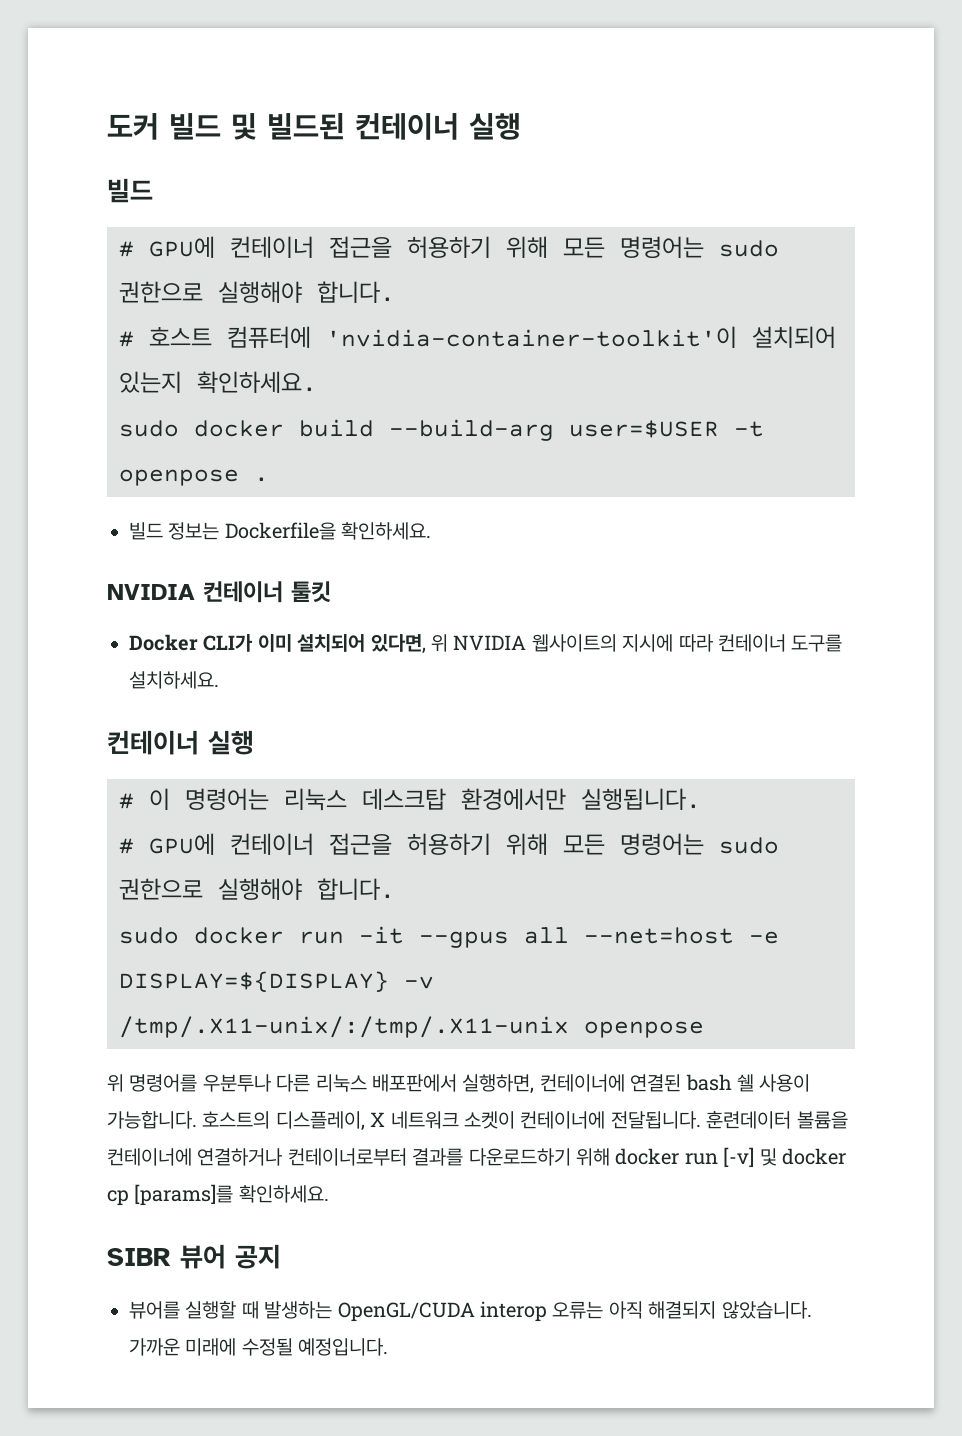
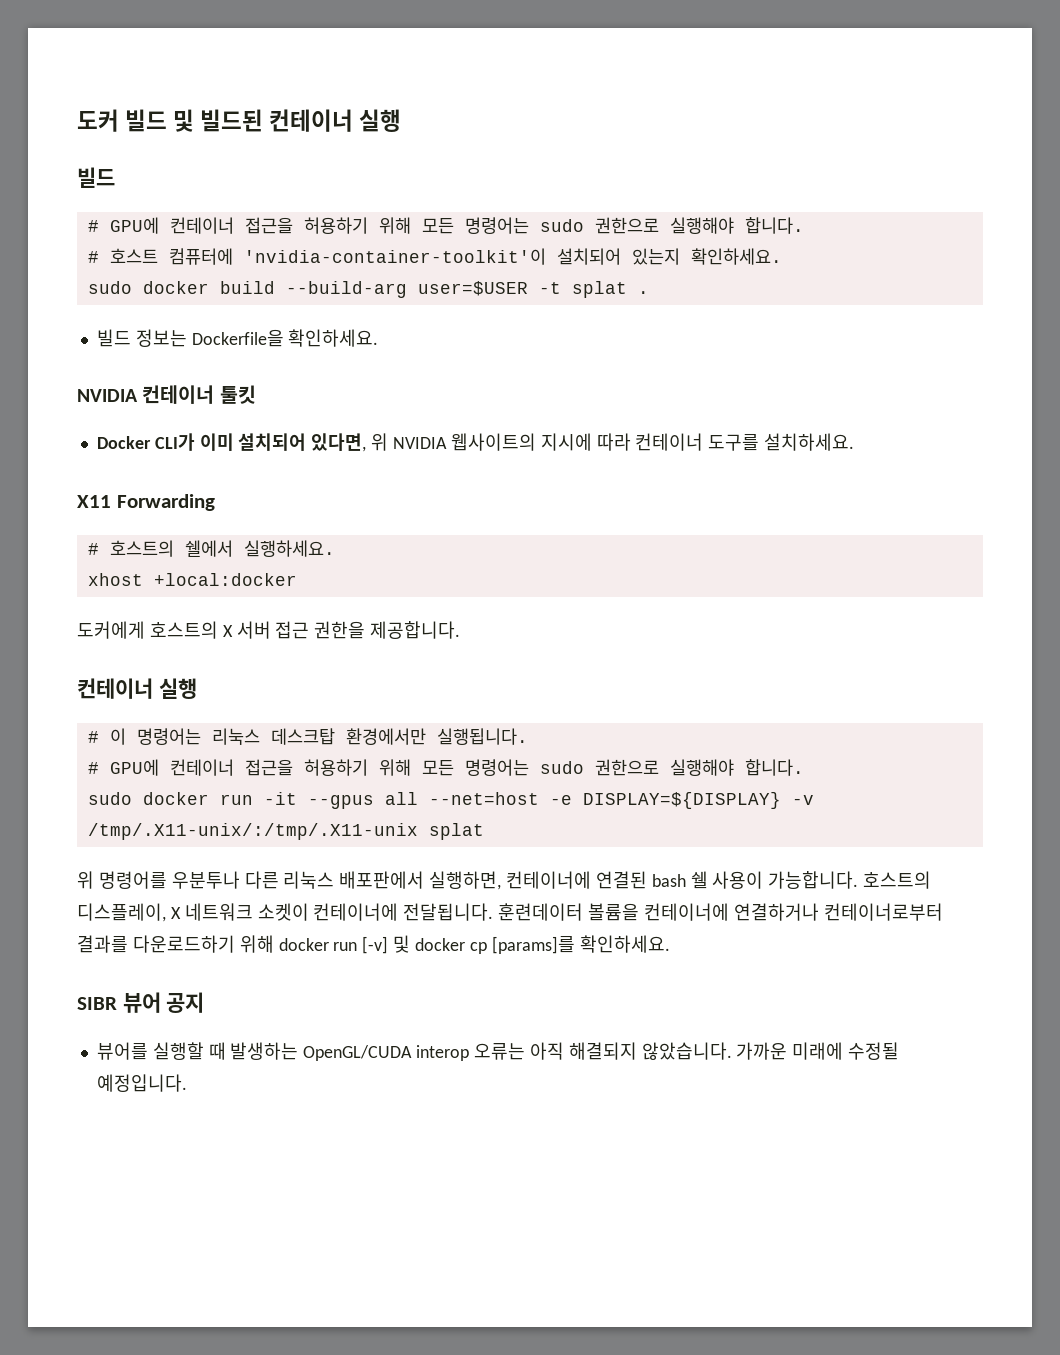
- sudo docker build --build-arg user=$USER -t openpose .
+ sudo docker build --build-arg user=$USER -t splat .
+ X11 Forwarding
+ # 호스트의 쉘에서 실행하세요.
+ xhost +local:docker
+ 도커에게 호스트의 X 서버 접근 권한을 제공합니다.
- sudo docker run -it --gpus all --net=host -e DISPLAY=${DISPLAY} -v /tmp/.X11-unix/:/tmp/.X11-unix openpose
+ sudo docker run -it --gpus all --net=host -e DISPLAY=${DISPLAY} -v /tmp/.X11-unix/:/tmp/.X11-unix splat

